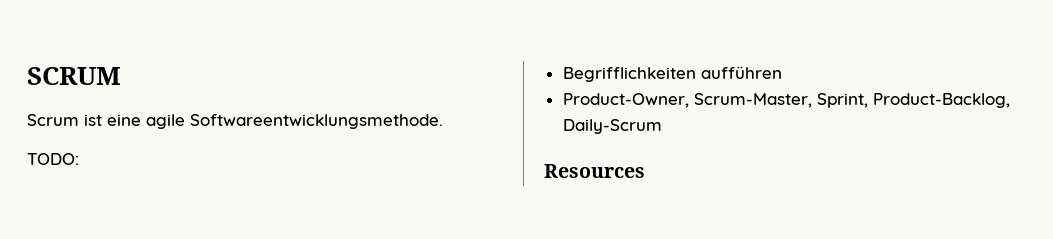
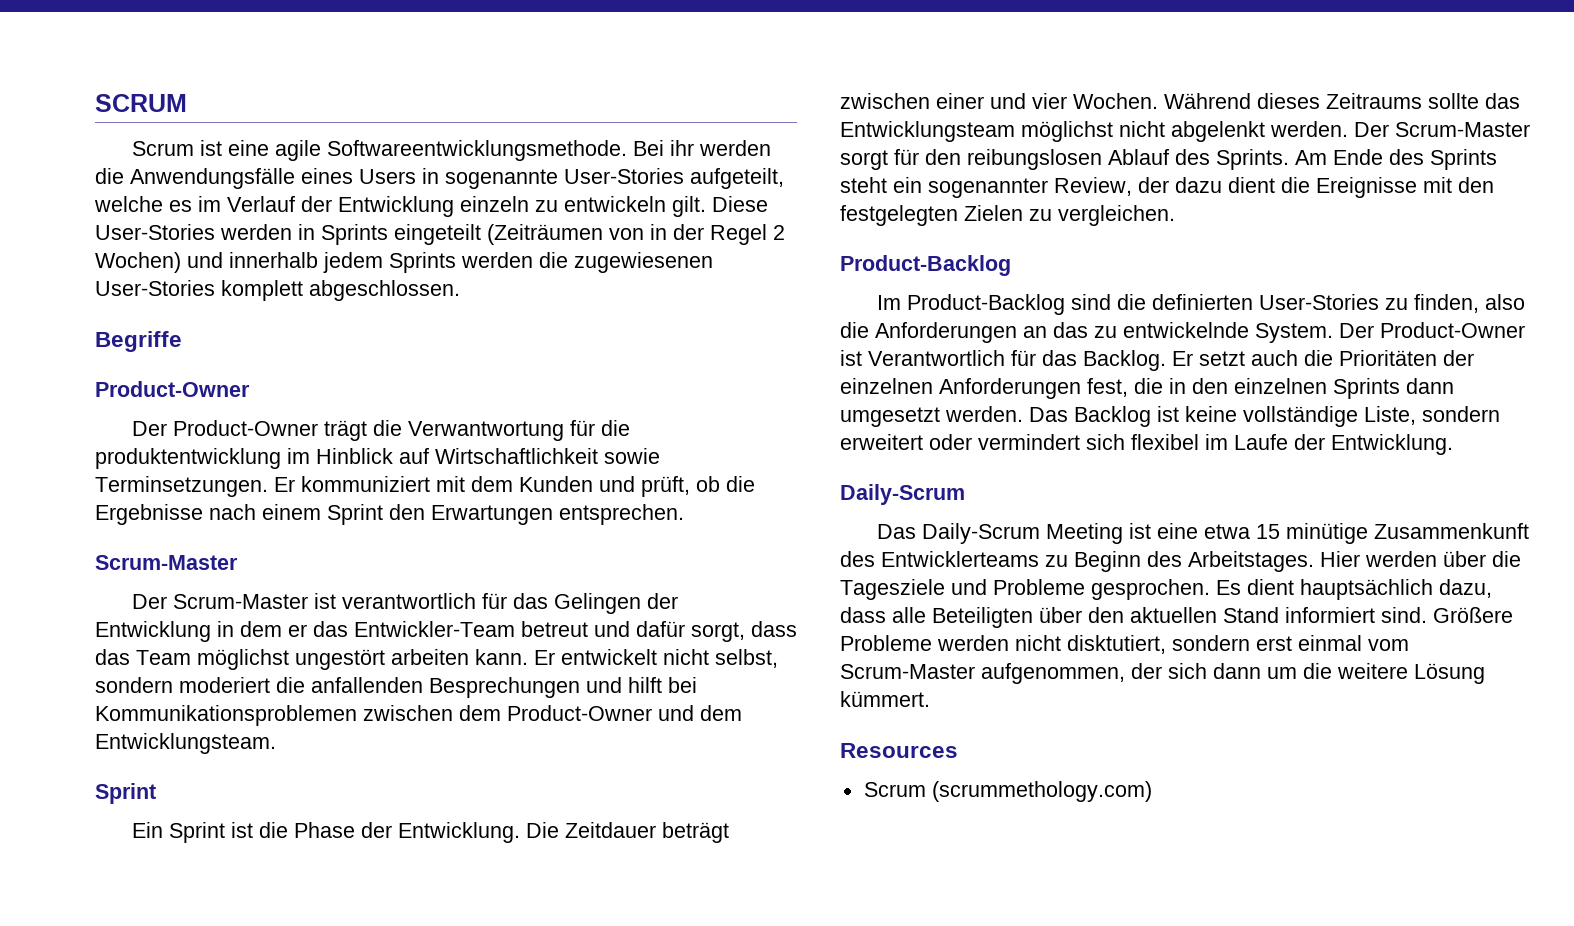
- Scrum ist eine agile Softwareentwicklungsmethode.
- TODO:
- Begrifflichkeiten aufführen
- Product-Owner, Scrum-Master, Sprint, Product-Backlog, Daily-Scrum
+ Scrum ist eine agile Softwareentwicklungsmethode. Bei ihr werden die Anwendungsfälle eines Users in sogenannte User-Stories aufgeteilt, welche es im Verlauf der Entwicklung einzeln zu entwickeln gilt. Diese User-Stories werden in Sprints eingeteilt (Zeiträumen von in der Regel 2 Wochen) und innerhalb jedem Sprints werden die zugewiesenen User-Stories komplett abgeschlossen.
+ Begriffe
+ Product-Owner
+ Der Product-Owner trägt die Verwantwortung für die produktentwicklung im Hinblick auf Wirtschaftlichkeit sowie Terminsetzungen. Er kommuniziert mit dem Kunden und prüft, ob die Ergebnisse nach einem Sprint den Erwartungen entsprechen.
+ Scrum-Master
+ Der Scrum-Master ist verantwortlich für das Gelingen der Entwicklung in dem er das Entwickler-Team betreut und dafür sorgt, dass das Team möglichst ungestört arbeiten kann. Er entwickelt nicht selbst, sondern moderiert die anfallenden Besprechungen und hilft bei Kommunikationsproblemen zwischen dem Product-Owner und dem Entwicklungsteam.
+ Sprint
+ Ein Sprint ist die Phase der Entwicklung. Die Zeitdauer beträgt zwischen einer und vier Wochen. Während dieses Zeitraums sollte das Entwicklungsteam möglichst nicht abgelenkt werden. Der Scrum-Master sorgt für den reibungslosen Ablauf des Sprints. Am Ende des Sprints steht ein sogenannter Review, der dazu dient die Ereignisse mit den festgelegten Zielen zu vergleichen.
+ Product-Backlog
+ Im Product-Backlog sind die definierten User-Stories zu finden, also die Anforderungen an das zu entwickelnde System. Der Product-Owner ist Verantwortlich für das Backlog. Er setzt auch die Prioritäten der einzelnen Anforderungen fest, die in den einzelnen Sprints dann umgesetzt werden. Das Backlog ist keine vollständige Liste, sondern erweitert oder vermindert sich flexibel im Laufe der Entwicklung.
+ Daily-Scrum
+ Das Daily-Scrum Meeting ist eine etwa 15 minütige Zusammenkunft des Entwicklerteams zu Beginn des Arbeitstages. Hier werden über die Tagesziele und Probleme gesprochen. Es dient hauptsächlich dazu, dass alle Beteiligten über den aktuellen Stand informiert sind. Größere Probleme werden nicht disktutiert, sondern erst einmal vom Scrum-Master aufgenommen, der sich dann um die weitere Lösung kümmert.
+ Scrum (scrummethology.com)

